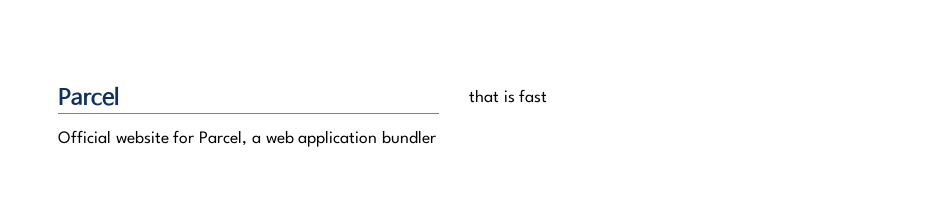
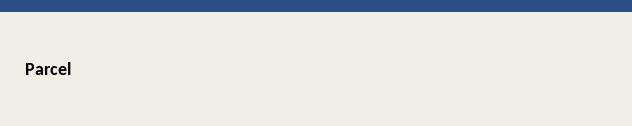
- Official website for Parcel, a web application bundler that is fast

